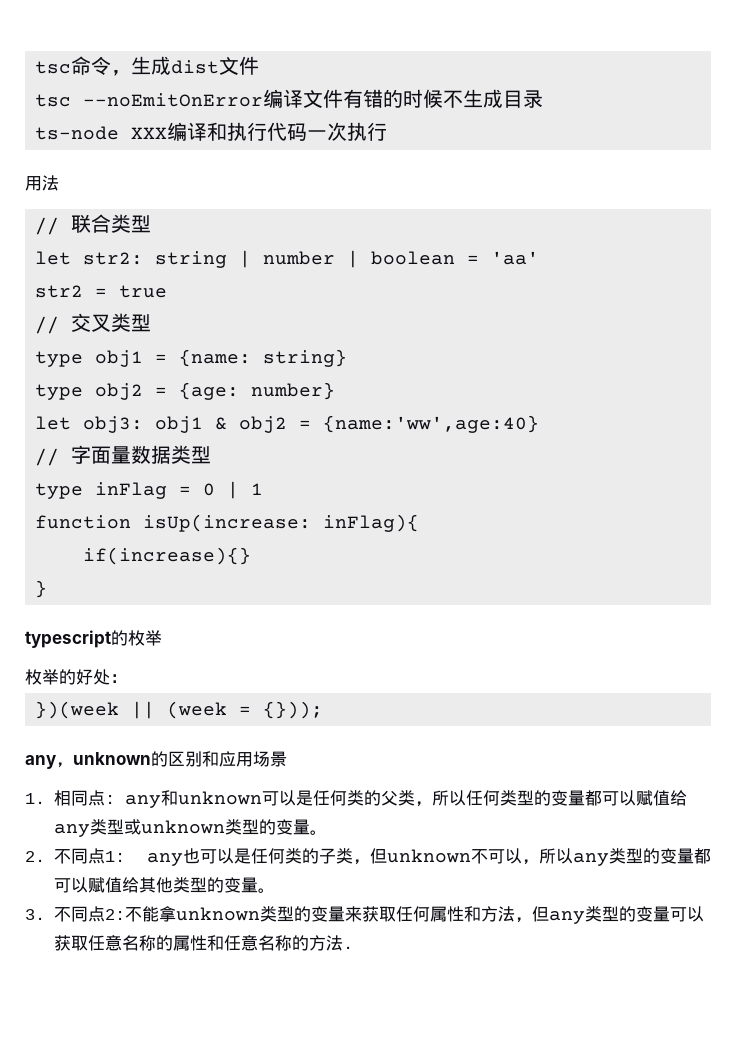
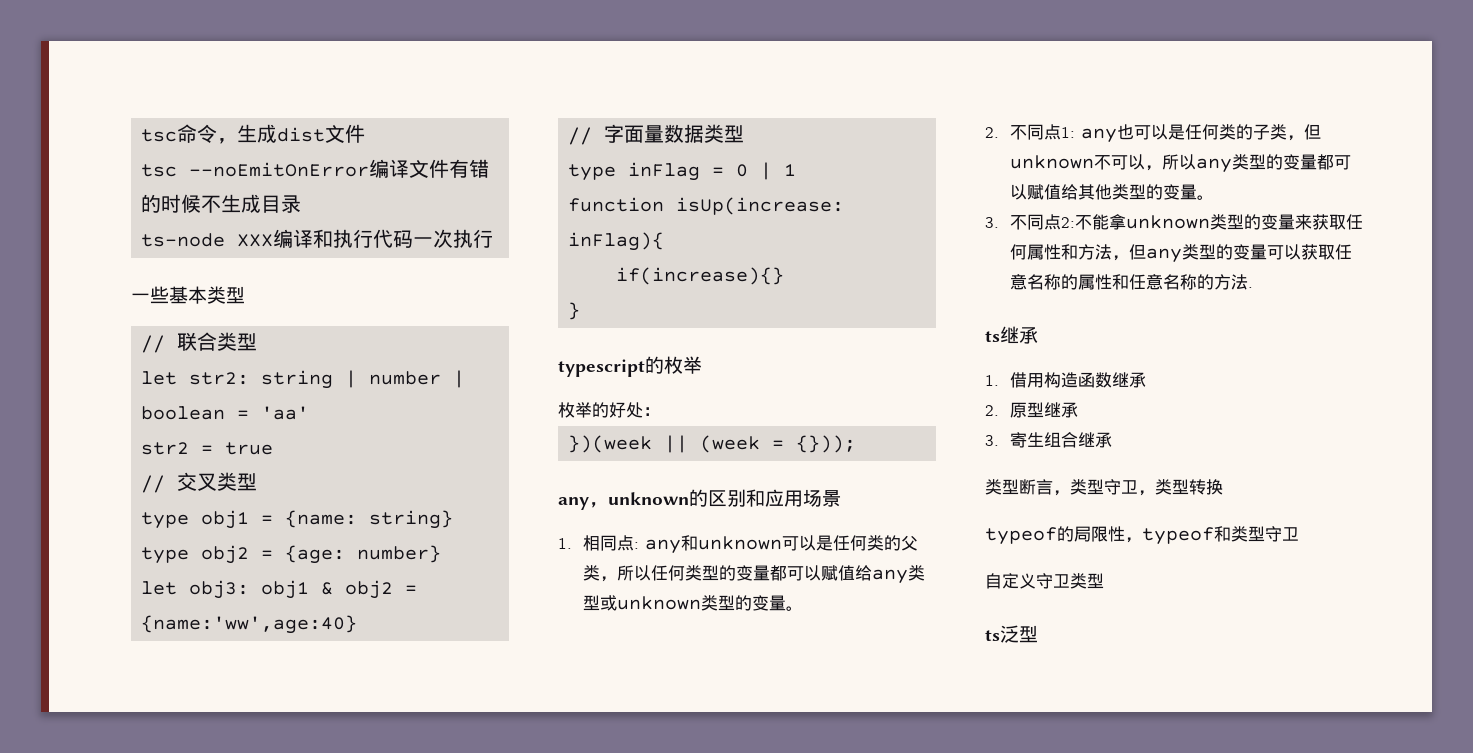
- 用法
+ 一些基本类型
+ ts继承
+ 1.借用构造函数继承
+ 2.原型继承
+ 3.寄生组合继承
+ 类型断言，类型守卫，类型转换
+ typeof的局限性，typeof和类型守卫
+ 自定义守卫类型
+ ts泛型

